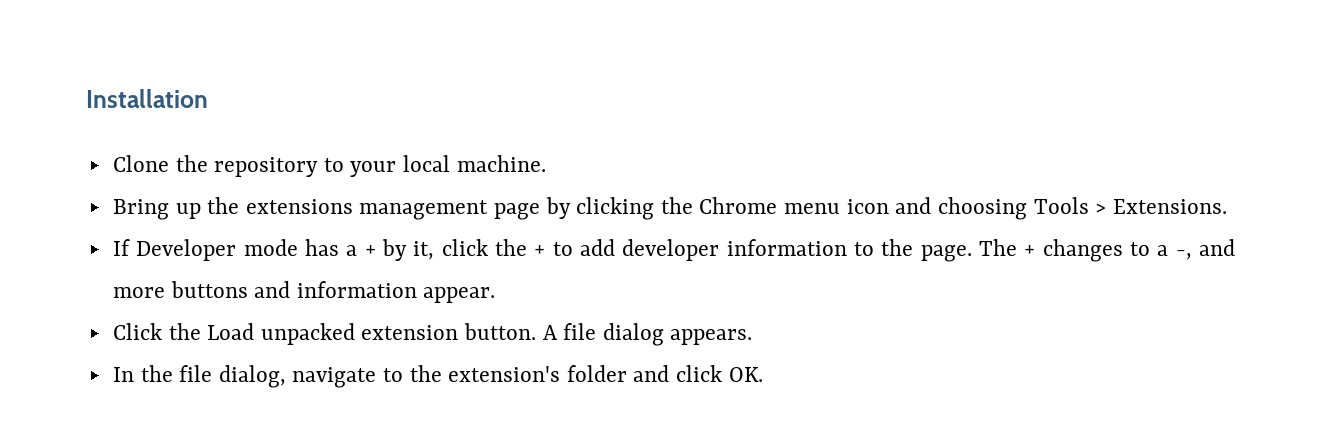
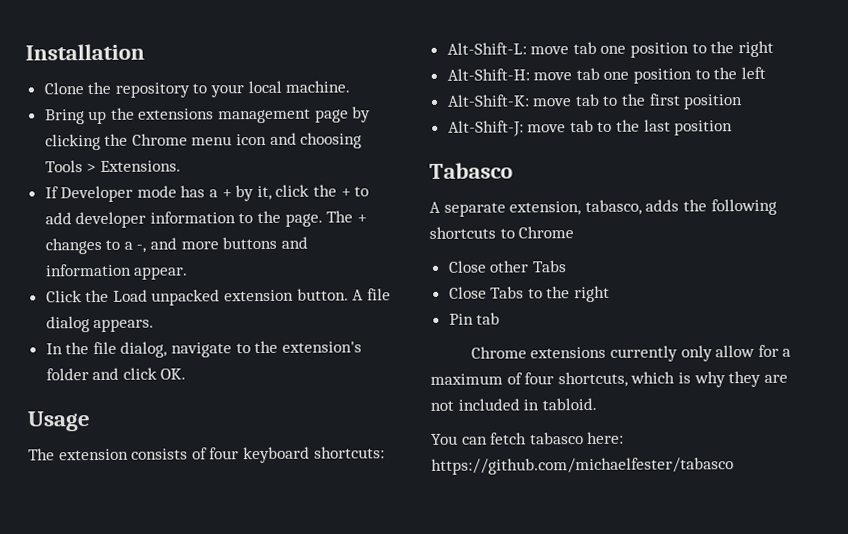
+ Usage
+ The extension consists of four keyboard shortcuts:
+ Alt-Shift-L: move tab one position to the right
+ Alt-Shift-H: move tab one position to the left
+ Alt-Shift-K: move tab to the first position
+ Alt-Shift-J: move tab to the last position
+ Tabasco
+ A separate extension, tabasco, adds the following shortcuts to Chrome
+ Close other Tabs
+ Close Tabs to the right
+ Pin tab
+ Chrome extensions currently only allow for a maximum of four shortcuts, which is why they are not included in tabloid.
+ You can fetch tabasco here: https://github.com/michaelfester/tabasco

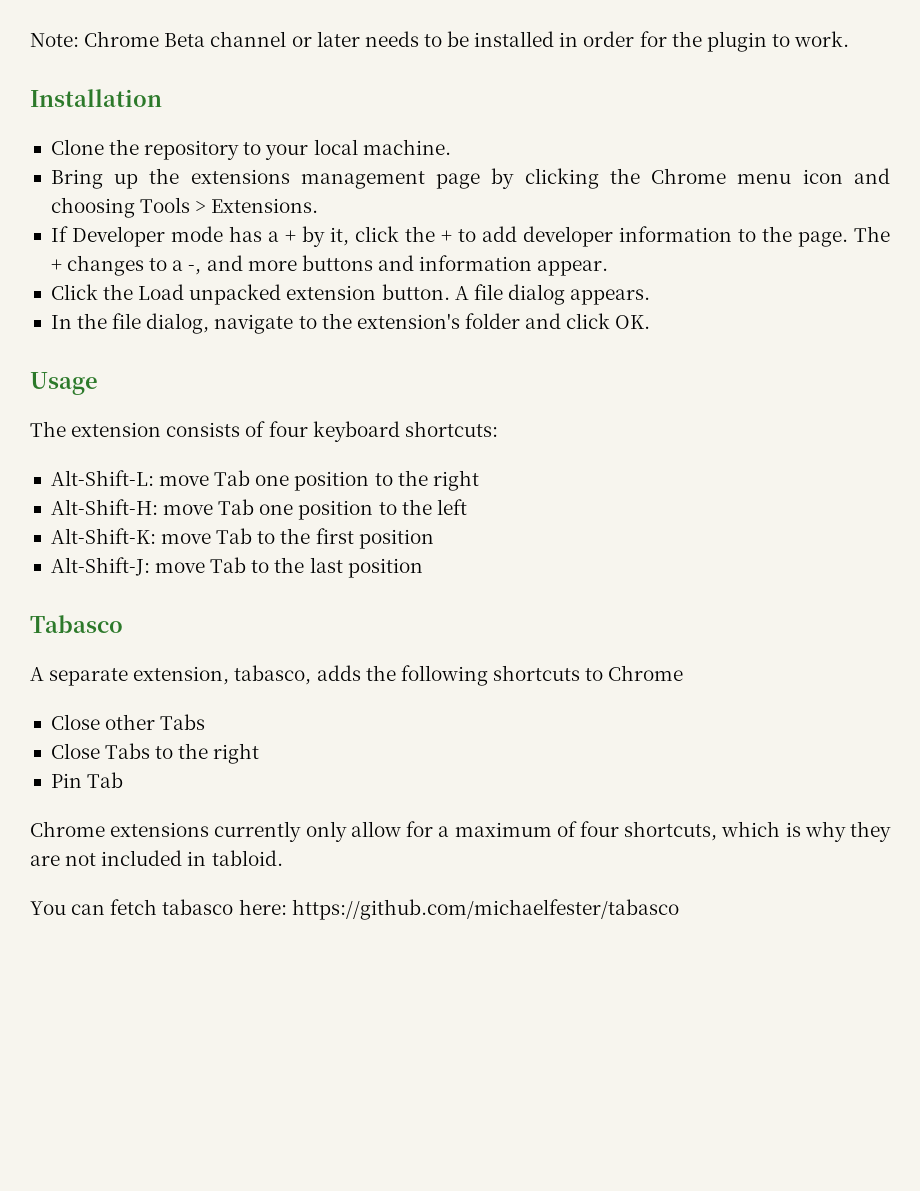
+ Note: Chrome Beta channel or later needs to be installed in order for the plugin to work.
- Alt-Shift-L: move tab one position to the right
+ Alt-Shift-L: move Tab one position to the right
- Alt-Shift-H: move tab one position to the left
+ Alt-Shift-H: move Tab one position to the left
- Alt-Shift-K: move tab to the first position
+ Alt-Shift-K: move Tab to the first position
- Alt-Shift-J: move tab to the last position
+ Alt-Shift-J: move Tab to the last position
- Pin tab
+ Pin Tab

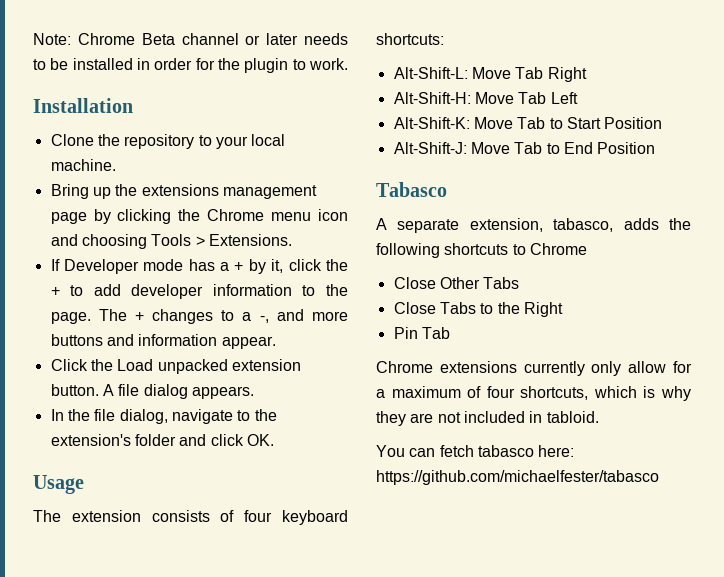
- Alt-Shift-L: move Tab one position to the right
- Alt-Shift-H: move Tab one position to the left
+ Alt-Shift-L: Move Tab Right
+ Alt-Shift-H: Move Tab Left
- Alt-Shift-K: move Tab to the first position
+ Alt-Shift-K: Move Tab to Start Position
- Alt-Shift-J: move Tab to the last position
+ Alt-Shift-J: Move Tab to End Position
- Close other Tabs
+ Close Other Tabs
- Close Tabs to the right
+ Close Tabs to the Right

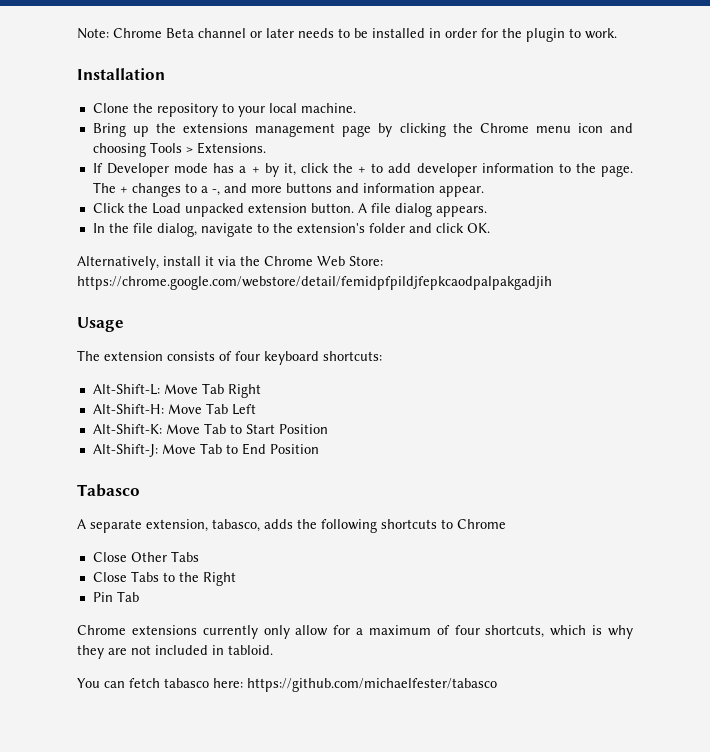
+ Alternatively, install it via the Chrome Web Store: https://chrome.google.com/webstore/detail/femidpfpildjfepkcaodpalpakgadjih

